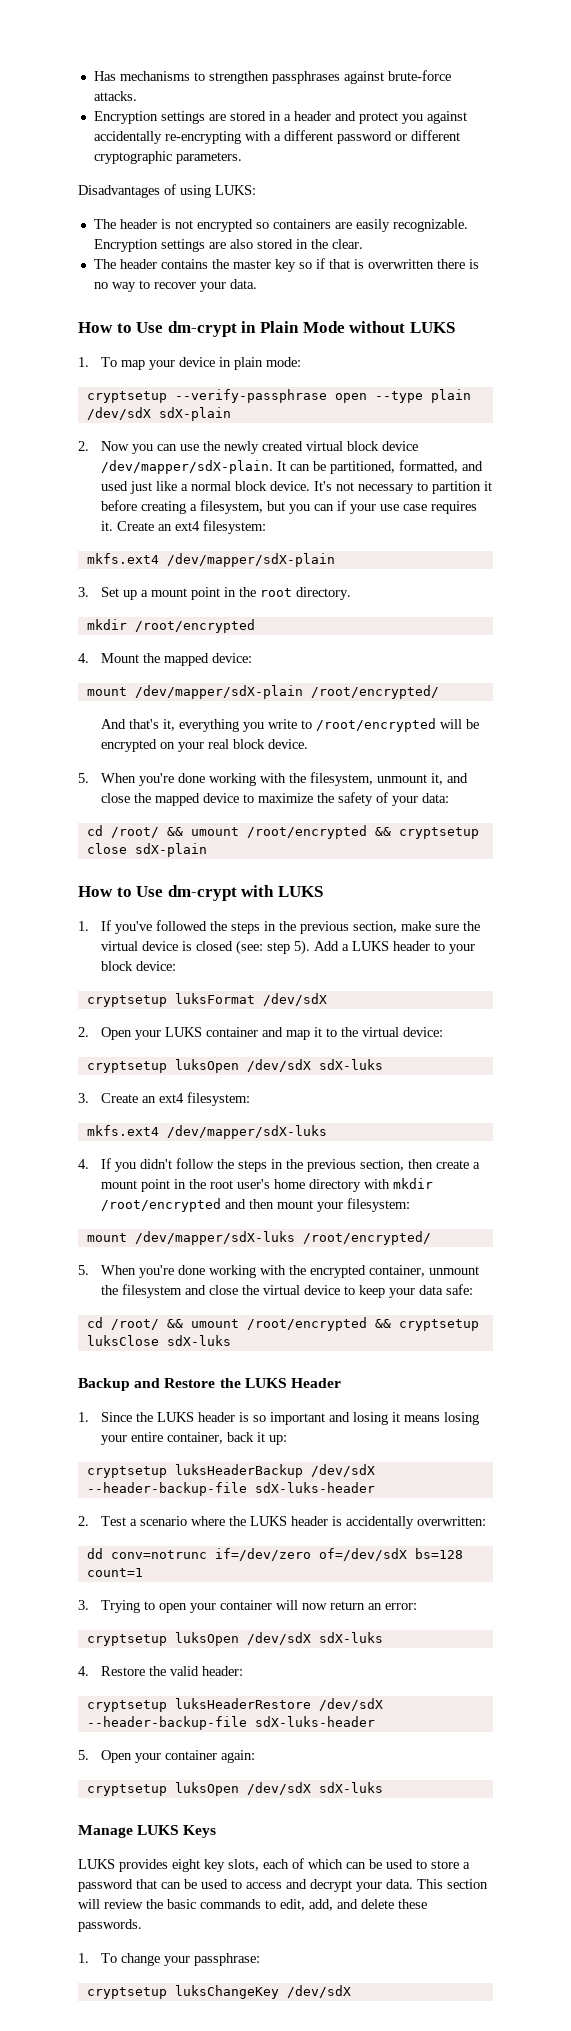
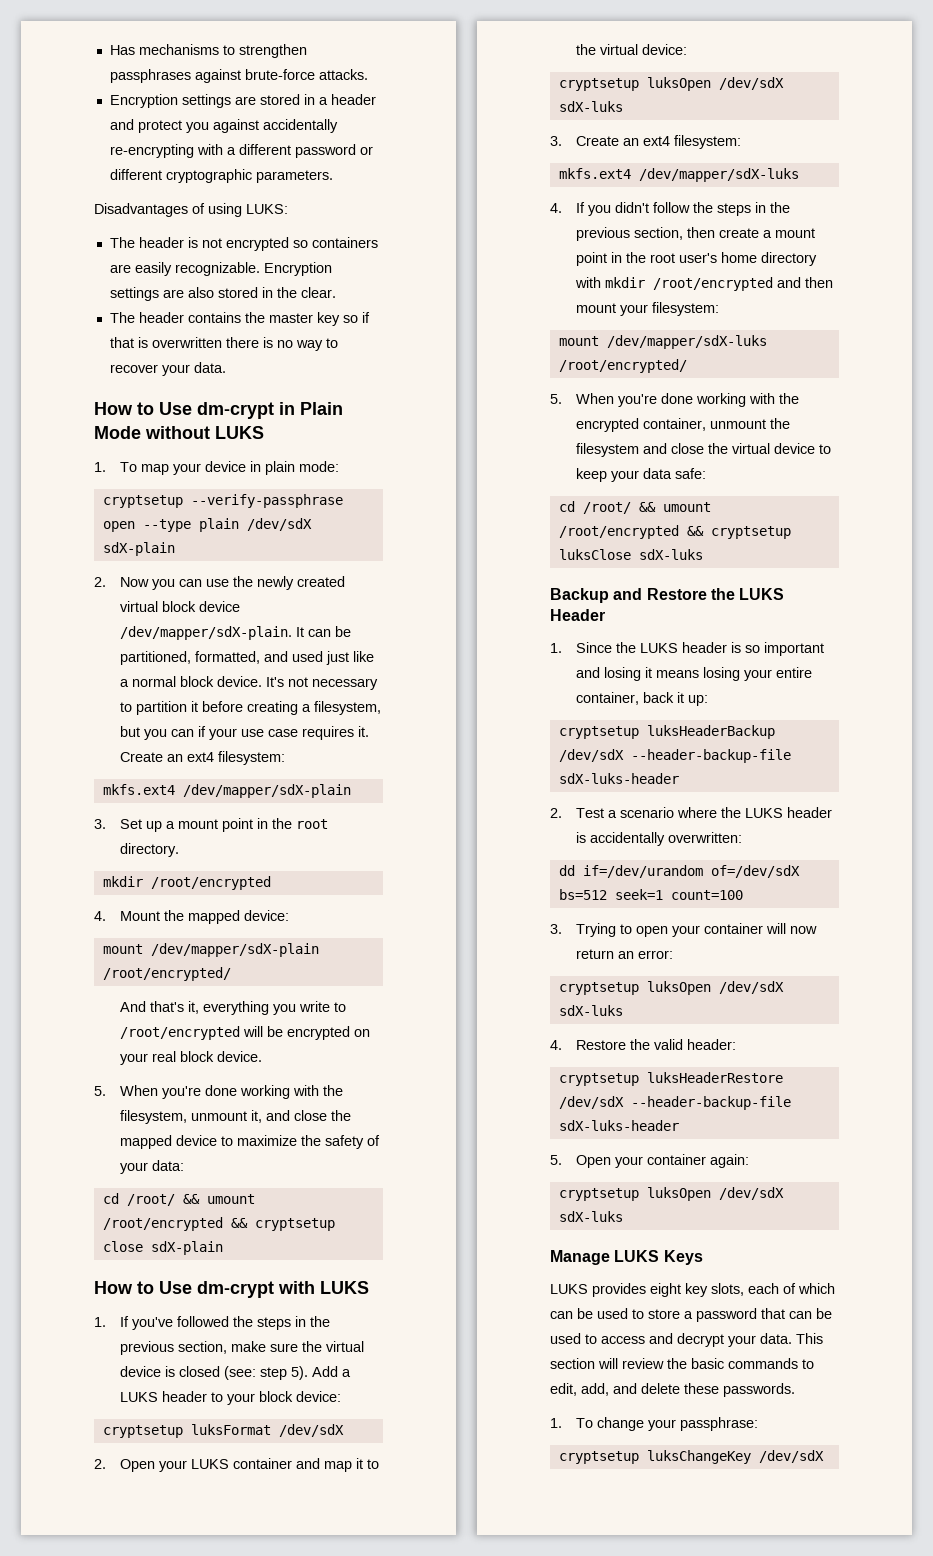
- dd conv=notrunc if=/dev/zero of=/dev/sdX bs=128 count=1
+ dd if=/dev/urandom of=/dev/sdX bs=512 seek=1 count=100

